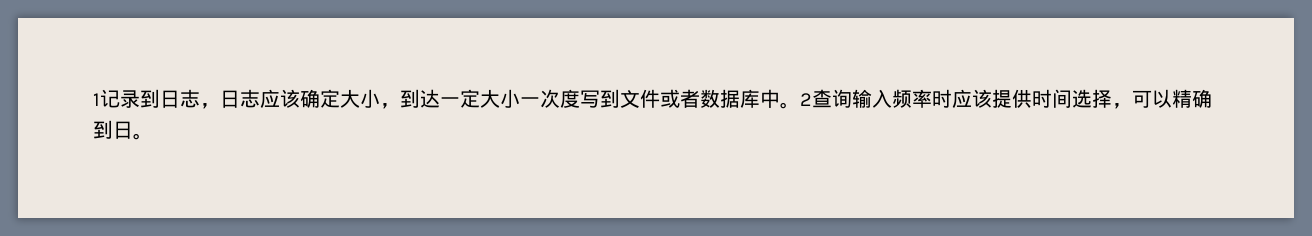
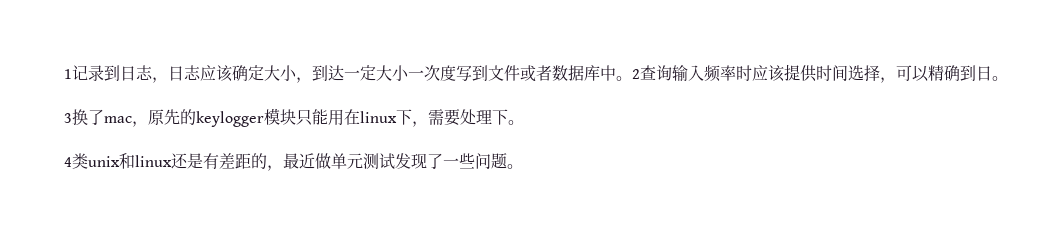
+ 3换了mac，原先的keylogger模块只能用在linux下，需要处理下。
+ 4类unix和linux还是有差距的，最近做单元测试发现了一些问题。

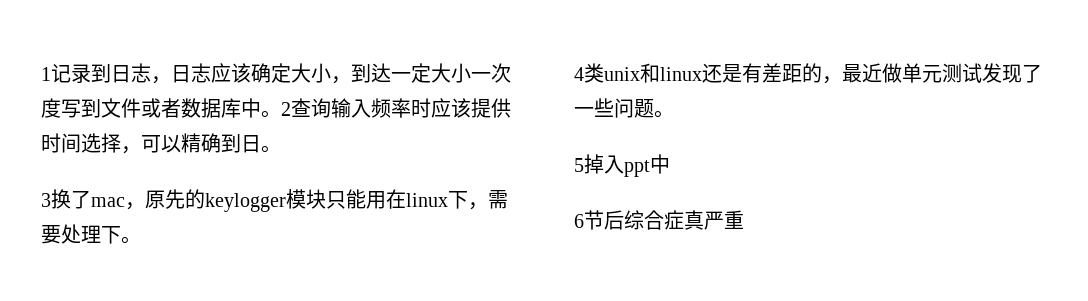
+ 5掉入ppt中
+ 6节后综合症真严重

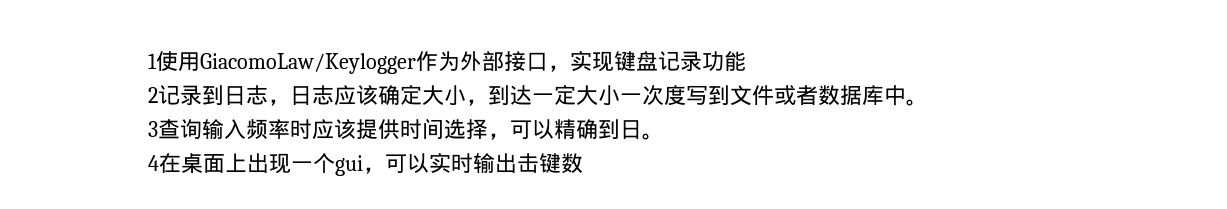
- 1记录到日志，日志应该确定大小，到达一定大小一次度写到文件或者数据库中。2查询输入频率时应该提供时间选择，可以精确到日。
+ 1使用GiacomoLaw/Keylogger作为外部接口，实现键盘记录功能
+ 2记录到日志，日志应该确定大小，到达一定大小一次度写到文件或者数据库中。
+ 3查询输入频率时应该提供时间选择，可以精确到日。
- 3换了mac，原先的keylogger模块只能用在linux下，需要处理下。
- 4类unix和linux还是有差距的，最近做单元测试发现了一些问题。
- 5掉入ppt中
- 6节后综合症真严重
+ 4在桌面上出现一个gui，可以实时输出击键数

